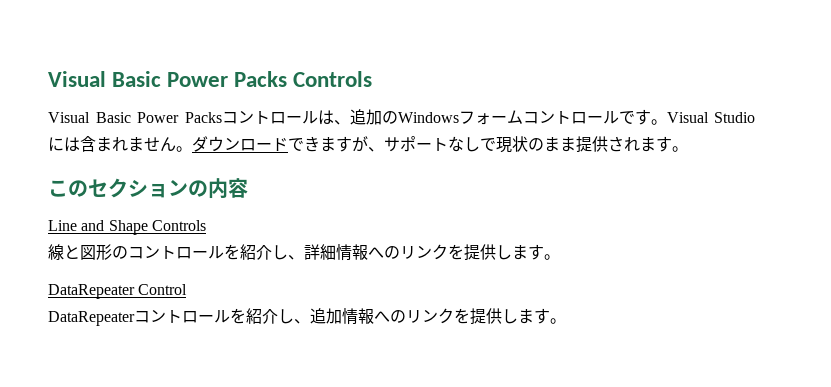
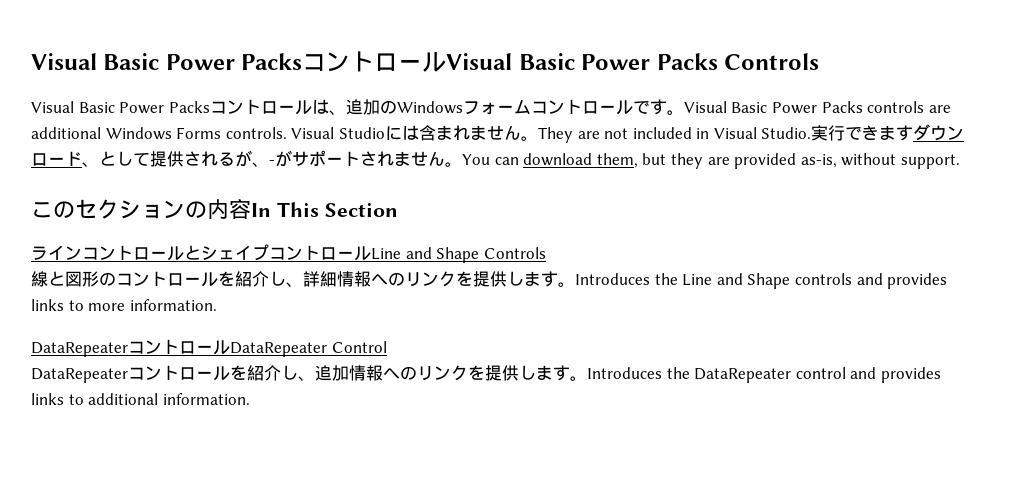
- Visual Basic Power Packs Controls
+ Visual Basic Power PacksコントロールVisual Basic Power Packs Controls
- Visual Studioには含まれません。
+ Visual Basic Power Packs controls are additional Windows Forms controls. Visual Studioには含まれません。
- ダウンロードできますが、サポートなしで現状のまま提供されます。
+ They are not included in Visual Studio.実行できますダウンロード、として提供されるが、-がサポートされません。You can download them, but they are provided as-is, without support.
- このセクションの内容
- Line and Shape Controls
+ このセクションの内容In This Section
+ ラインコントロールとシェイプコントロールLine and Shape Controls
- 線と図形のコントロールを紹介し、詳細情報へのリンクを提供します。
- DataRepeater Control
+ 線と図形のコントロールを紹介し、詳細情報へのリンクを提供します。Introduces the Line and Shape controls and provides links to more information.
+ DataRepeaterコントロールDataRepeater Control
+ Introduces the DataRepeater control and provides links to additional information.

